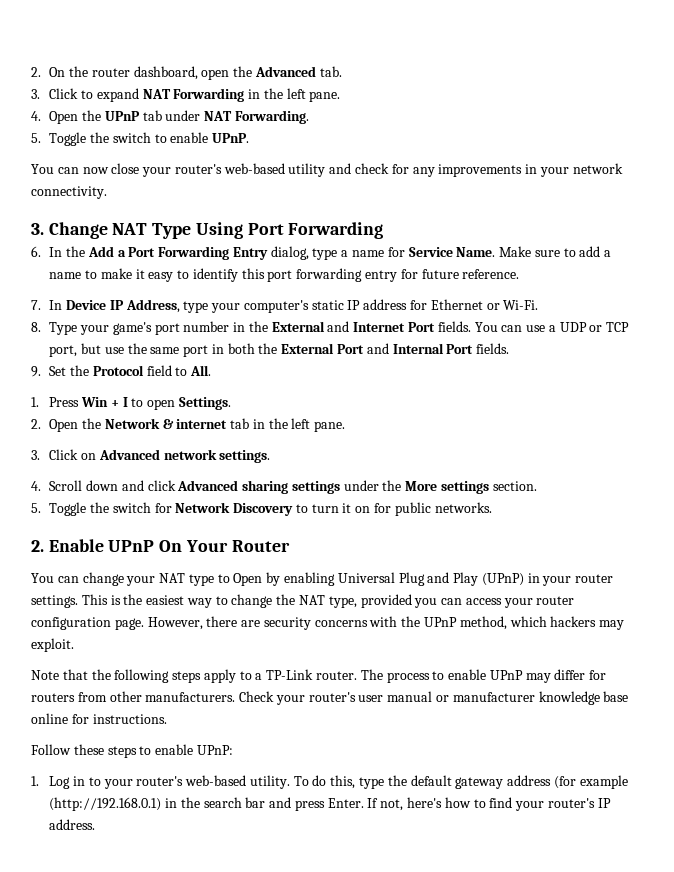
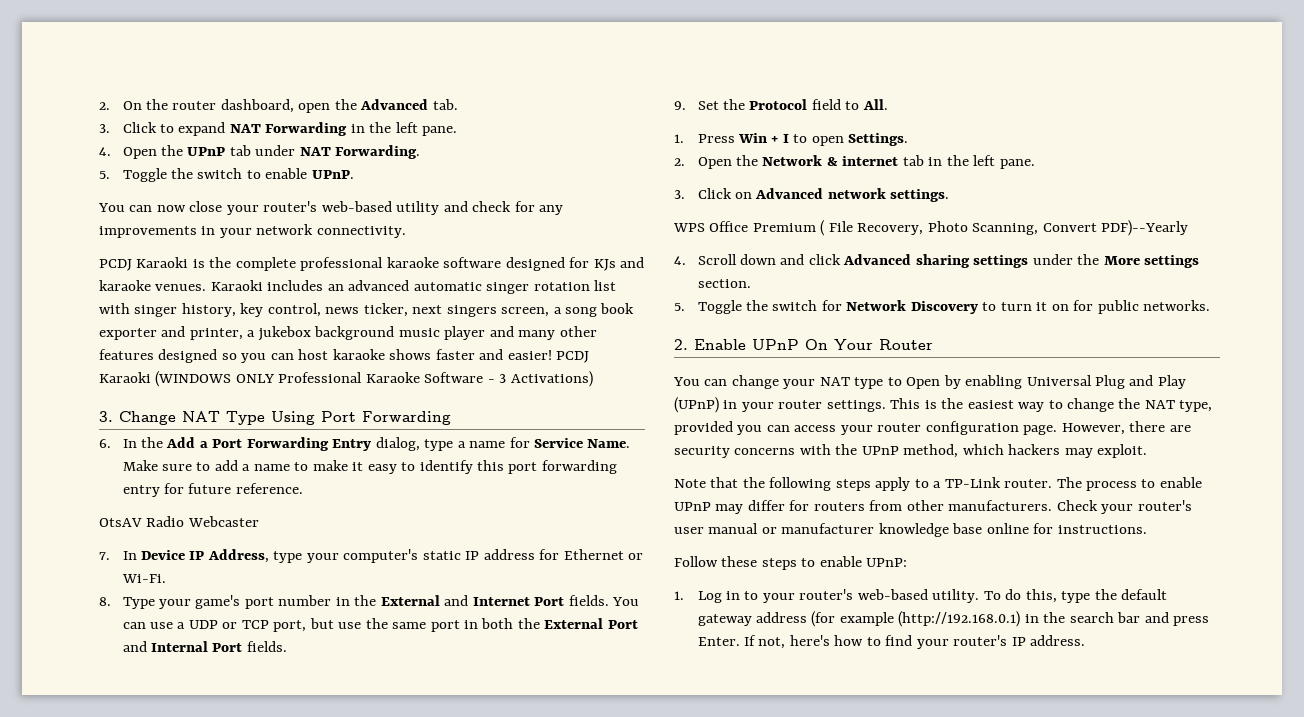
+ PCDJ Karaoki is the complete professional karaoke software designed for KJs and karaoke venues. Karaoki includes an advanced automatic singer rotation list with singer history, key control, news ticker, next singers screen, a song book exporter and printer, a jukebox background music player and many other features designed so you can host karaoke shows faster and easier! PCDJ Karaoki (WINDOWS ONLY Professional Karaoke Software - 3 Activations)
+ OtsAV Radio Webcaster
+ WPS Office Premium ( File Recovery, Photo Scanning, Convert PDF)--Yearly

